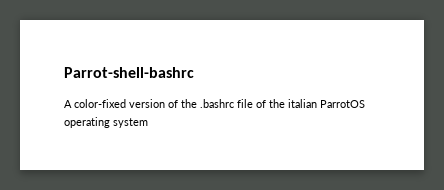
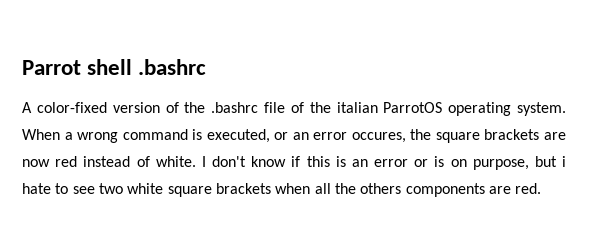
- Parrot-shell-bashrc
+ Parrot shell .bashrc
- A color-fixed version of the .bashrc file of the italian ParrotOS operating system
+ A color-fixed version of the .bashrc file of the italian ParrotOS operating system. When a wrong command is executed, or an error occures, the square brackets are now red instead of white. I don't know if this is an error or is on purpose, but i hate to see two white square brackets when all the others components are red.

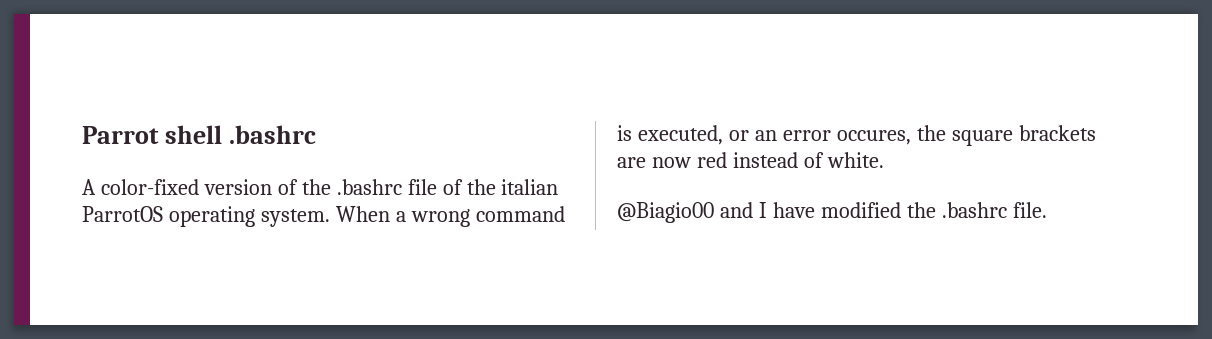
- When a wrong command is executed, or an error occures, the square brackets are now red instead of white. I don't know if this is an error or is on purpose, but i hate to see two white square brackets when all the others components are red.
+ When a wrong command is executed, or an error occures, the square brackets are now red instead of white.
+ @Biagio00 and I have modified the .bashrc file.

